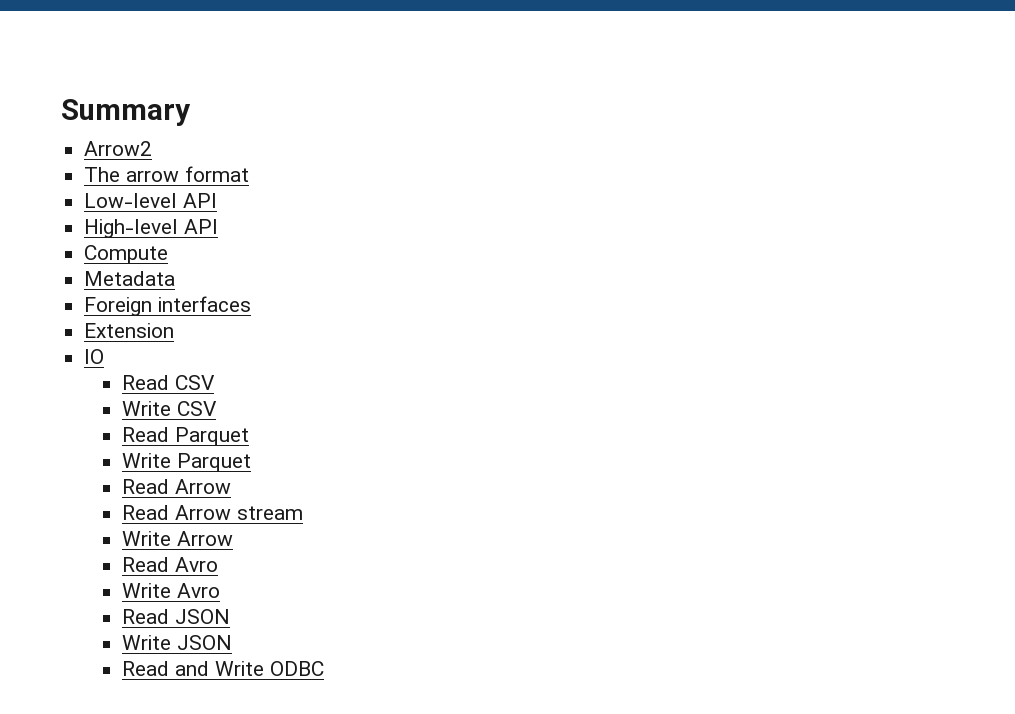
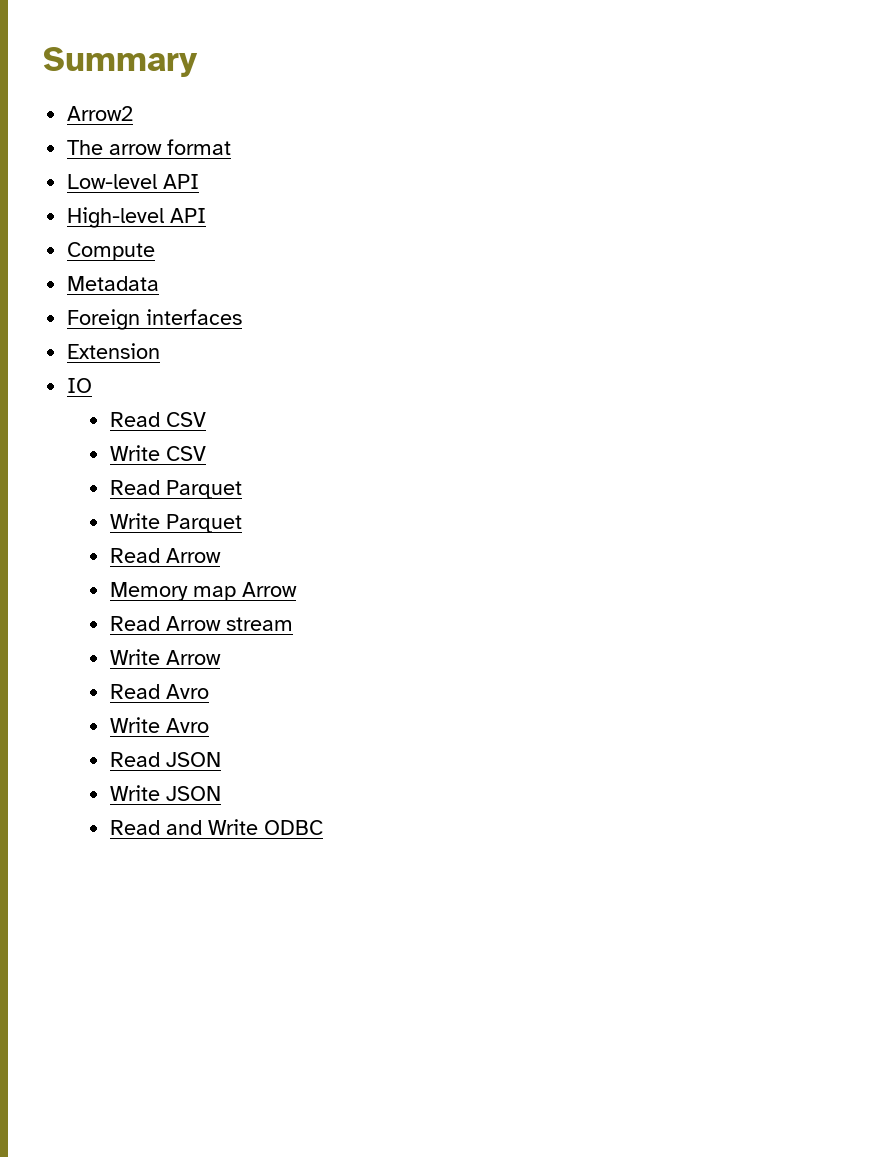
+ Memory map Arrow

